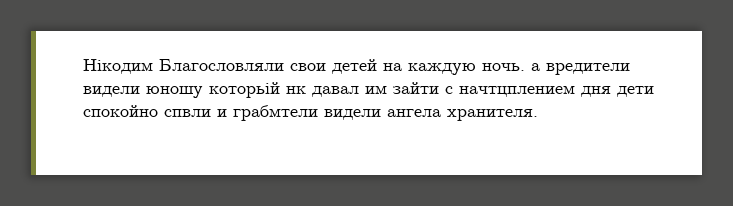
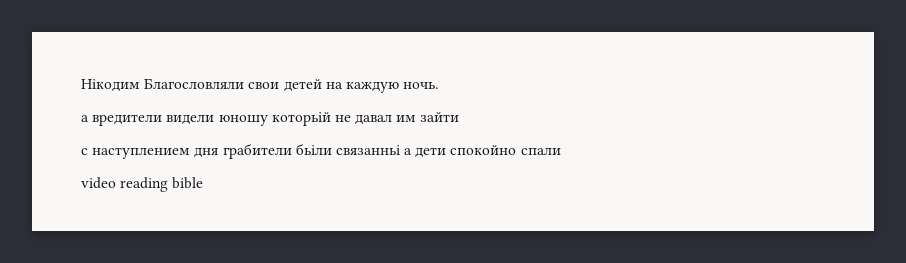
- Нікодим Благословляли свои детей на каждую ночь. а вредители видели юношу которьій нк давал им зайти с начтцплением дня дети спокойно спвли и грабмтели видели ангела хранителя.
+ Нікодим Благословляли свои детей на каждую ночь.
+ а вредители видели юношу которьій не давал им зайти
+ с наступлением дня грабители бьіли связанньі а дети спокойно спали
+ video reading bible

